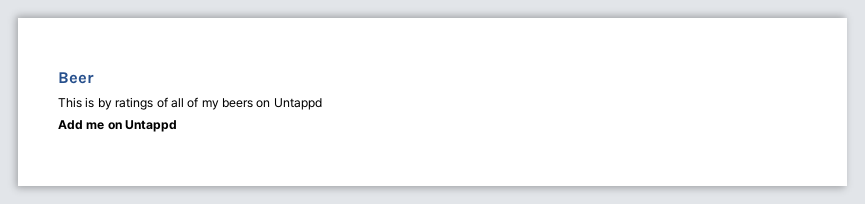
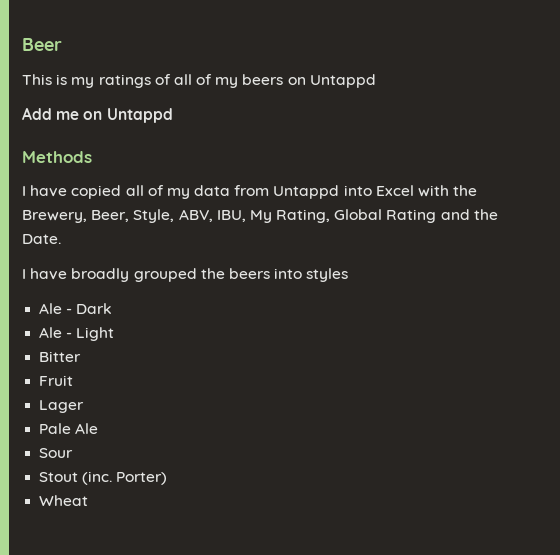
- This is by ratings of all of my beers on Untappd
+ This is my ratings of all of my beers on Untappd
+ Methods
+ I have copied all of my data from Untappd into Excel with the Brewery, Beer, Style, ABV, IBU, My Rating, Global Rating and the Date.
+ I have broadly grouped the beers into styles
+ Ale - Dark
+ Ale - Light
+ Bitter
+ Fruit
+ Lager
+ Pale Ale
+ Sour
+ Stout (inc. Porter)
+ Wheat

